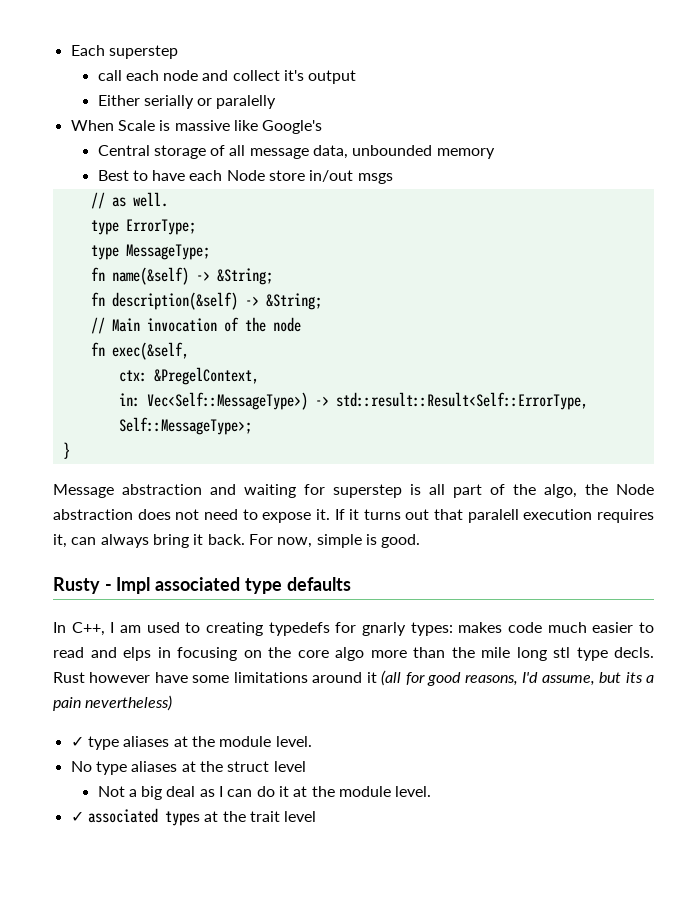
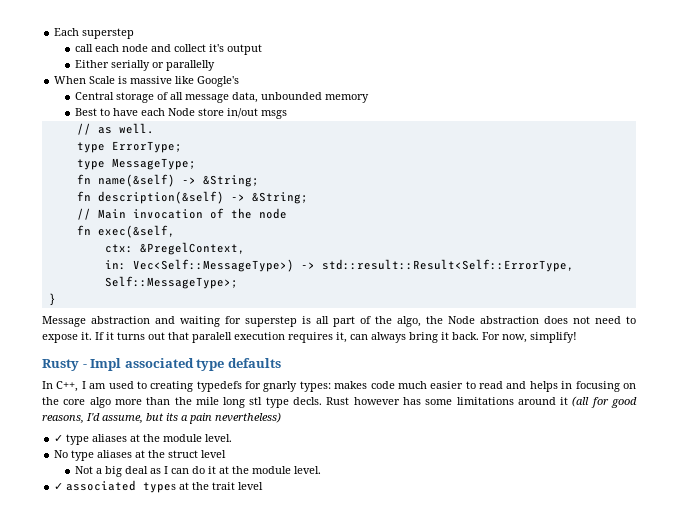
- Either serially or paralelly
+ Either serially or parallelly
- For now, simple is good.
+ For now, simplify!
- In C++, I am used to creating typedefs for gnarly types: makes code much easier to read and elps in focusing on the core algo more than the mile long stl type decls.
+ In C++, I am used to creating typedefs for gnarly types: makes code much easier to read and helps in focusing on the core algo more than the mile long stl type decls.
- Rust however have some limitations around it (all for good reasons, I'd assume, but its a pain nevertheless)
+ Rust however has some limitations around it (all for good reasons, I'd assume, but its a pain nevertheless)

